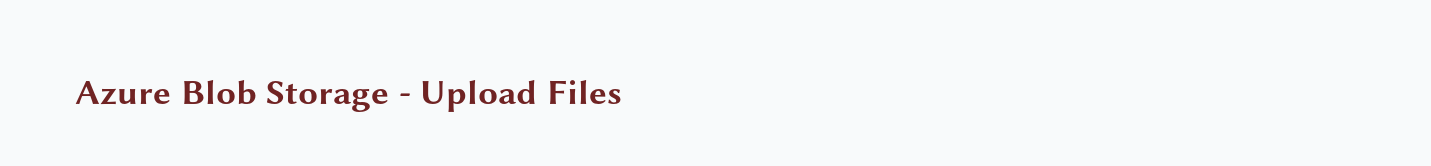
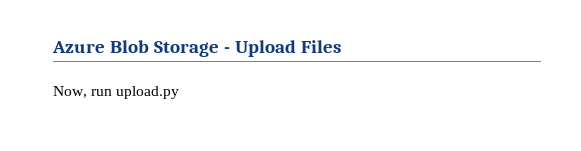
+ Now, run upload.py

